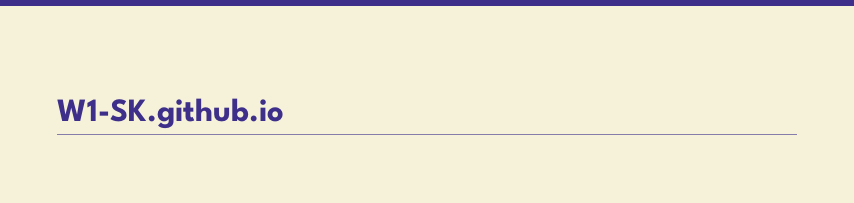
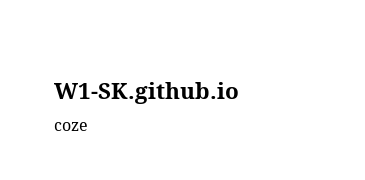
+ coze

